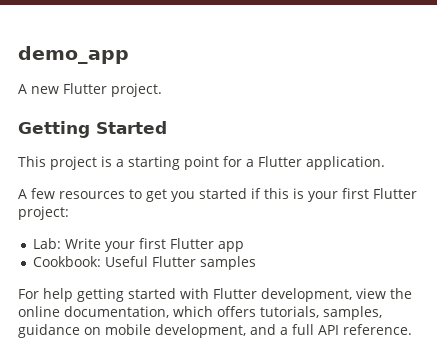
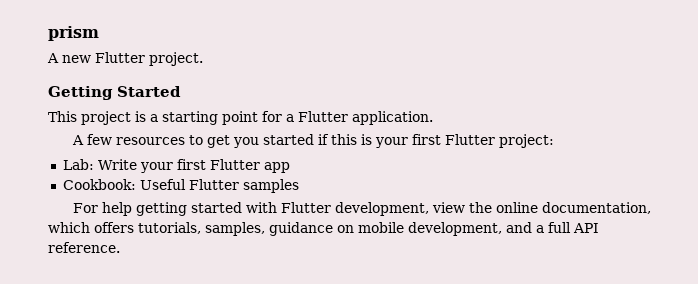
- demo_app
+ prism

